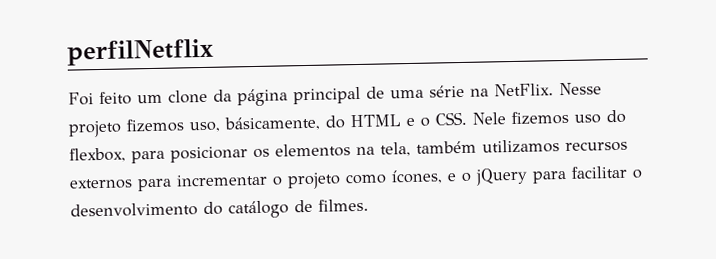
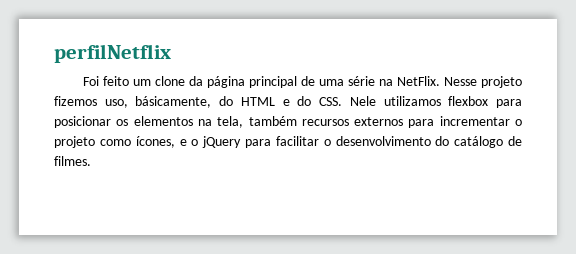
- Nesse projeto fizemos uso, básicamente, do HTML e o CSS. Nele fizemos uso do flexbox, para posicionar os elementos na tela, também utilizamos recursos externos para incrementar o projeto como ícones, e o jQuery para facilitar o desenvolvimento do catálogo de filmes.
+ Nesse projeto fizemos uso, básicamente, do HTML e do CSS. Nele utilizamos flexbox para posicionar os elementos na tela, também recursos externos para incrementar o projeto como ícones, e o jQuery para facilitar o desenvolvimento do catálogo de filmes.

